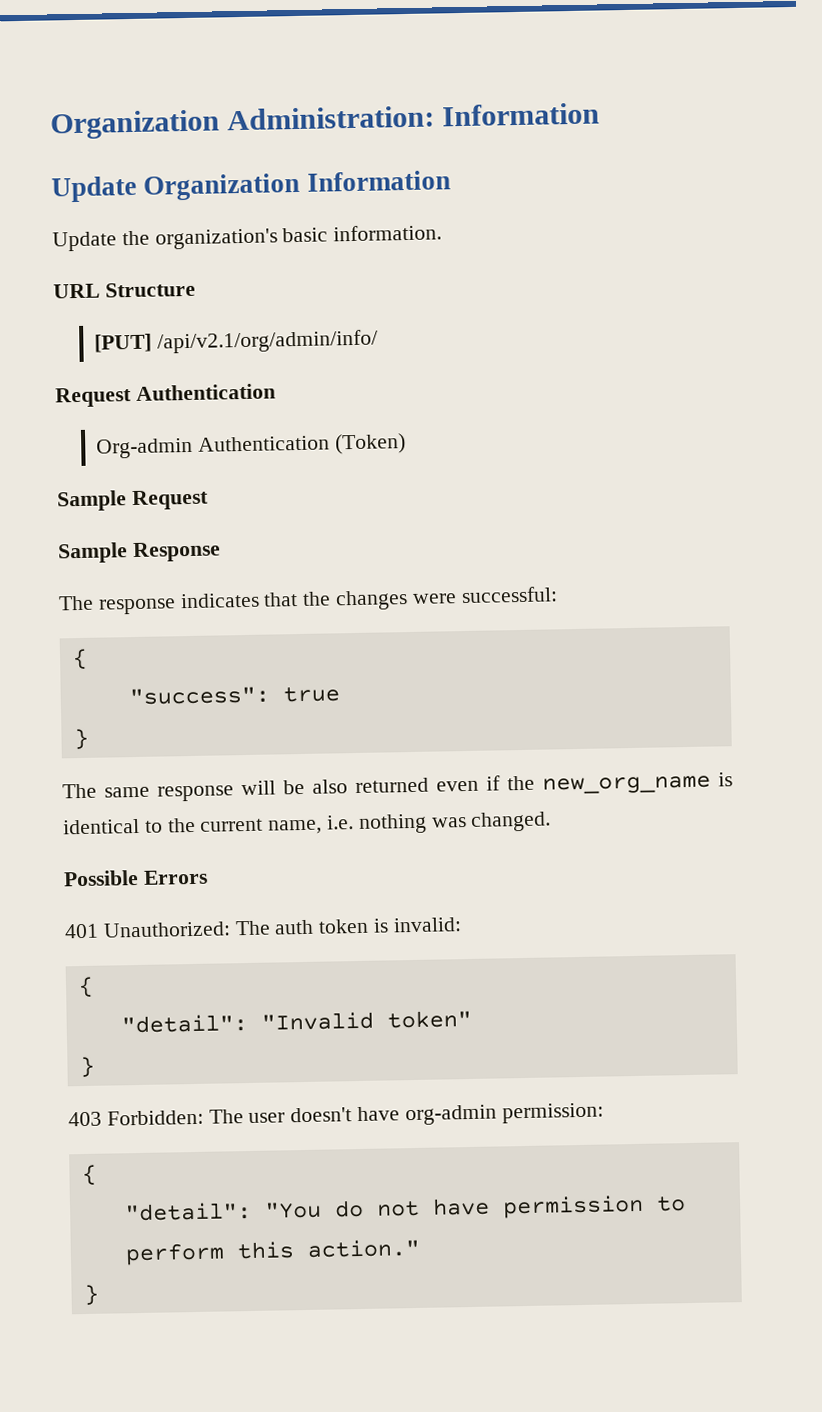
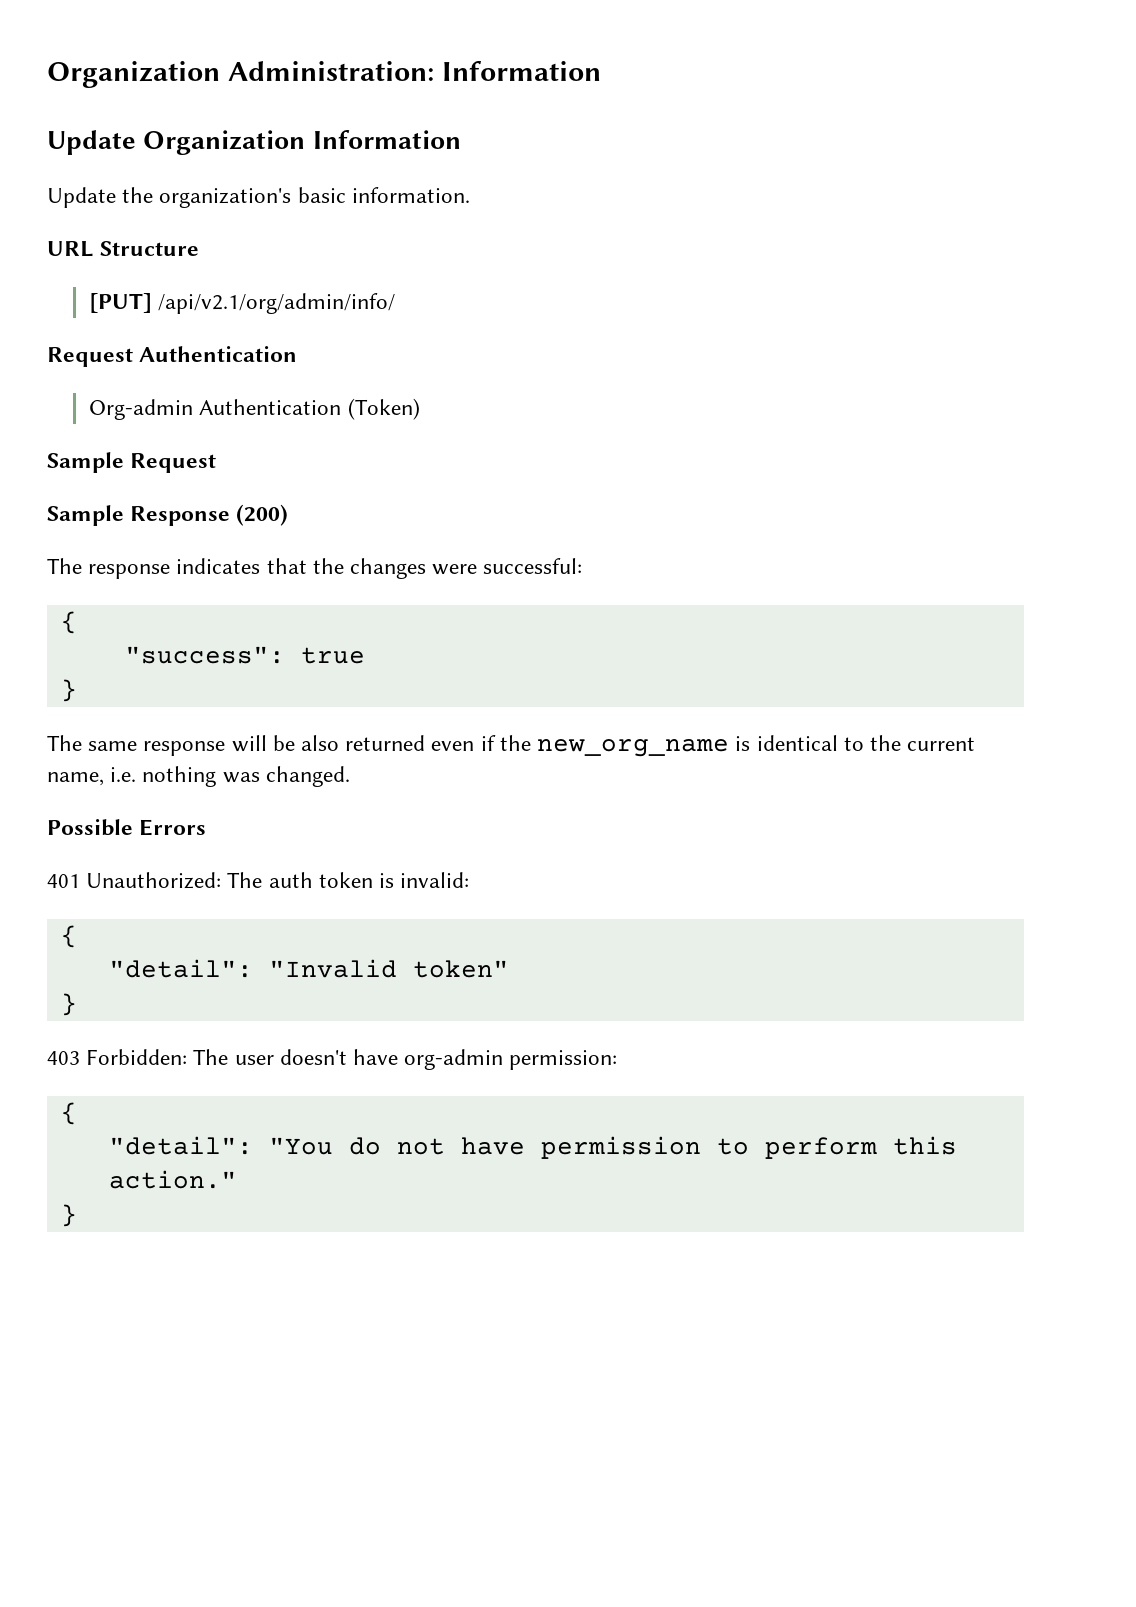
- Sample Response
+ Sample Response (200)

